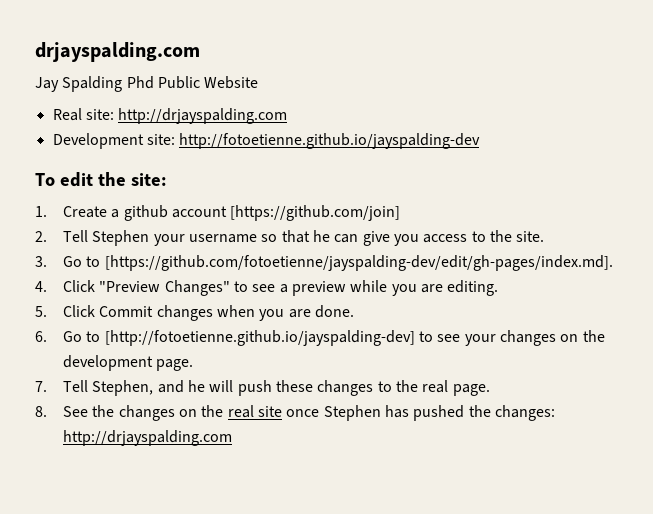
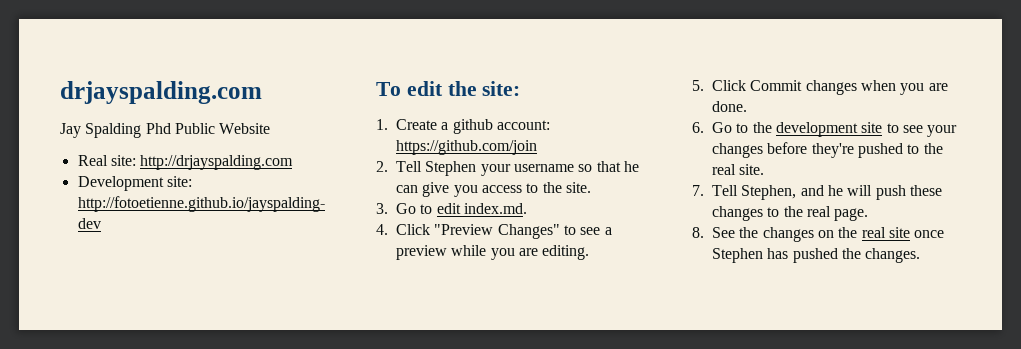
- 1. Create a github account [https://github.com/join]
+ 1. Create a github account: https://github.com/join
- 3. Go to [https://github.com/fotoetienne/jayspalding-dev/edit/gh-pages/index.md].
+ 3. Go to edit index.md.
- 6. Go to [http://fotoetienne.github.io/jayspalding-dev] to see your changes on the development page.
+ 6. Go to the development site to see your changes before they're pushed to the real site.
- 8. See the changes on the real site once Stephen has pushed the changes: http://drjayspalding.com
+ 8. See the changes on the real site once Stephen has pushed the changes.

